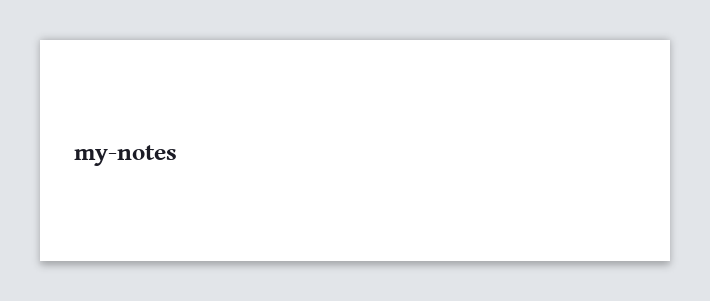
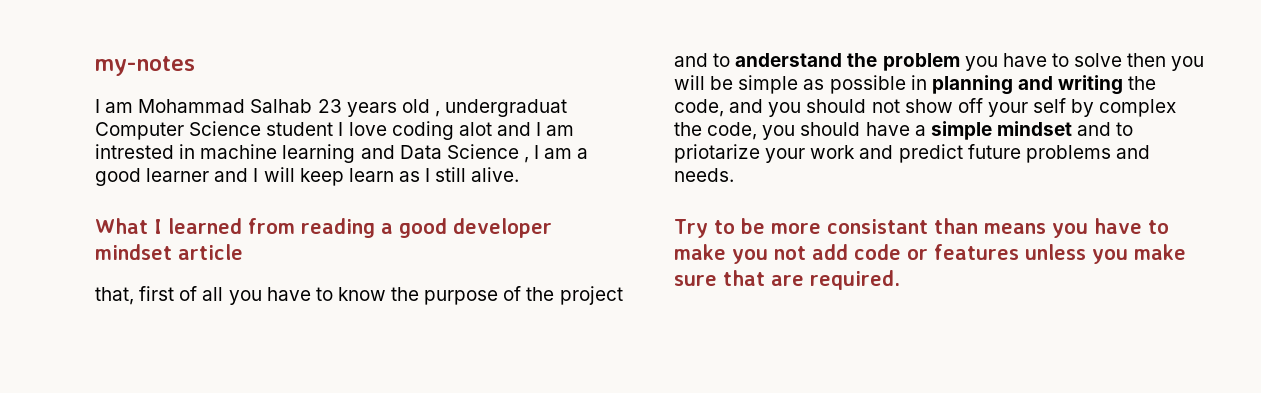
+ I am Mohammad Salhab 23 years old , undergraduat Computer Science student I love coding alot and I am intrested in machine learning and Data Science , I am a good learner and I will keep learn as I still alive.
+ What I learned from reading a good developer mindset article
+ that, first of all you have to know the purpose of the project and to anderstand the problem you have to solve then you will be simple as possible in planning and writing the code, and you should not show off your self by complex the code, you should have a simple mindset and to priotarize your work and predict future problems and needs.
+ Try to be more consistant than means you have to make you not add code or features unless you make sure that are required.

